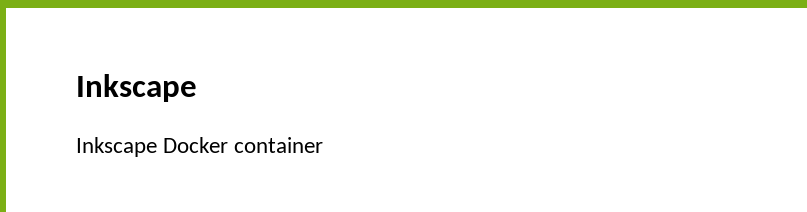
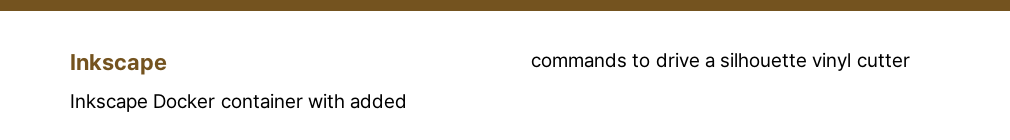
- Inkscape Docker container
+ Inkscape Docker container with added commands to drive a silhouette vinyl cutter

